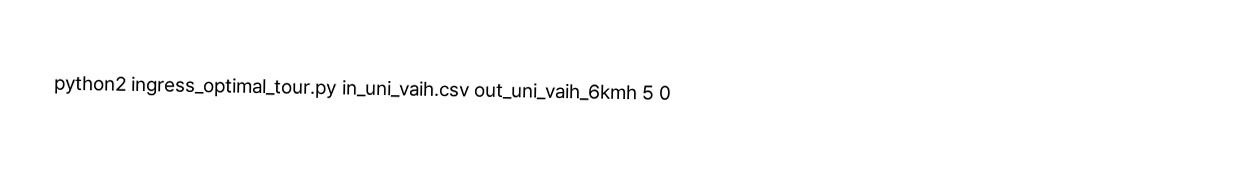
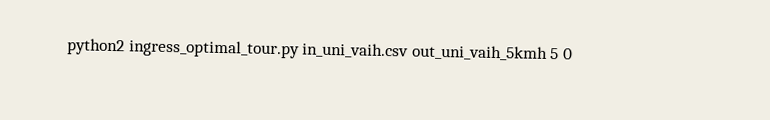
- python2 ingress_optimal_tour.py in_uni_vaih.csv out_uni_vaih_6kmh 5 0
+ python2 ingress_optimal_tour.py in_uni_vaih.csv out_uni_vaih_5kmh 5 0

